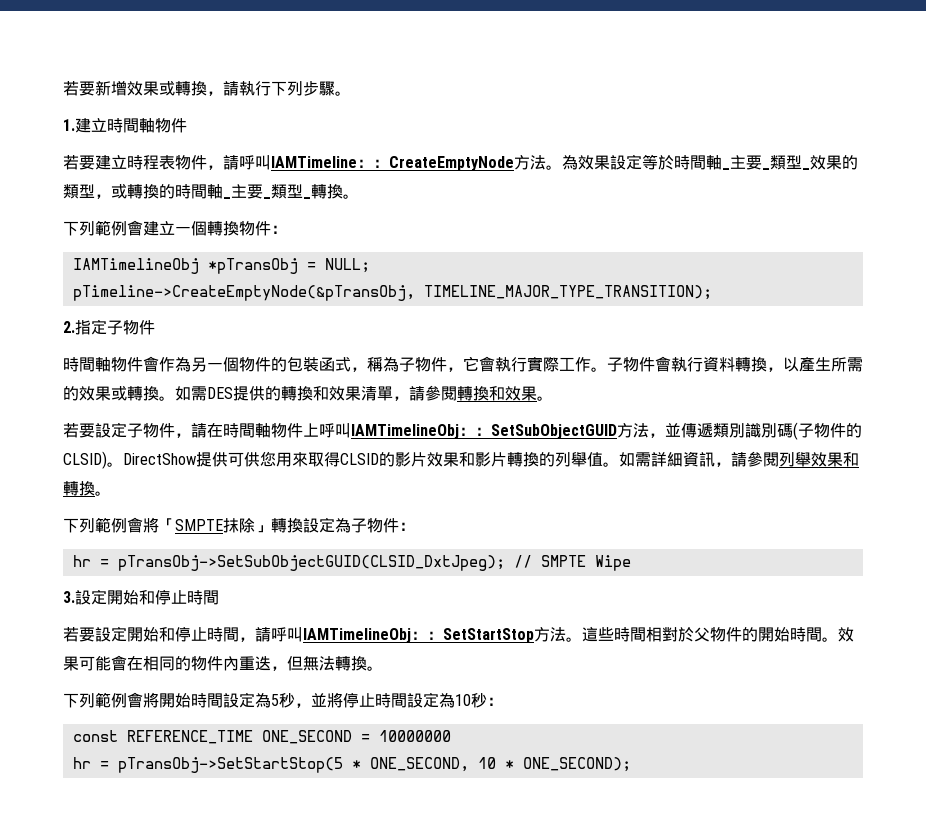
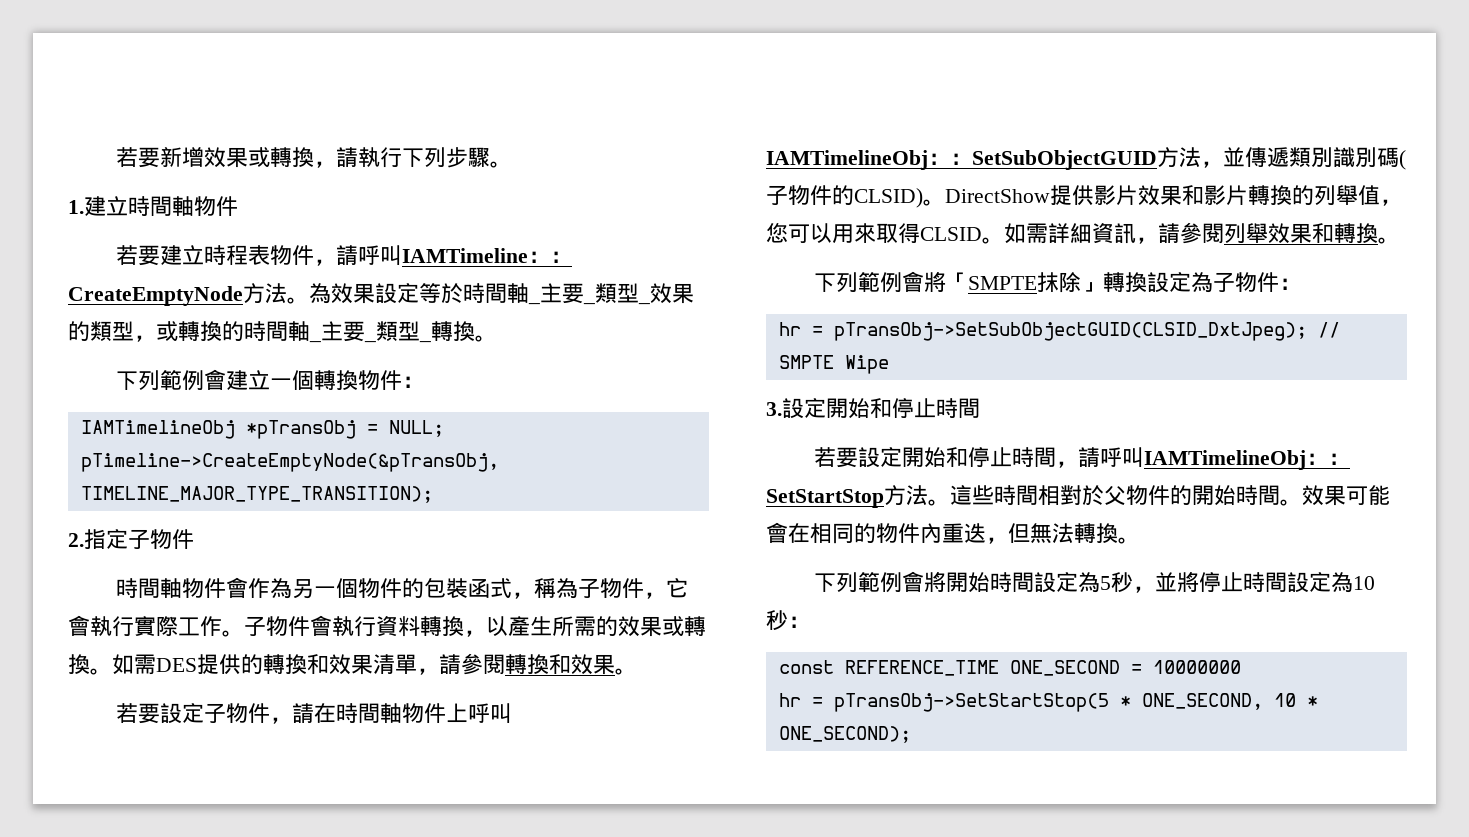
- DirectShow提供可供您用來取得CLSID的影片效果和影片轉換的列舉值。
+ DirectShow提供影片效果和影片轉換的列舉值，您可以用來取得CLSID。

